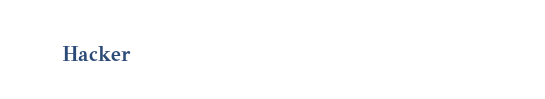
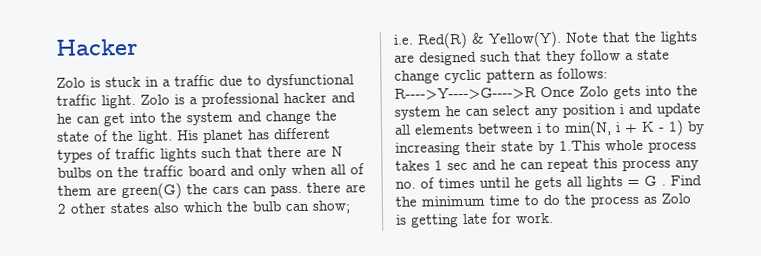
+ Zolo is stuck in a traffic due to dysfunctional traffic light. Zolo is a professional hacker and he can get into the system and change the state of the light. His planet has different types of traffic lights such that there are N bulbs on the traffic board and only when all of them are green(G) the cars can pass. there are 2 other states also which the bulb can show; i.e. Red(R) & Yellow(Y). Note that the lights are designed such that they follow a state change cyclic pattern as follows: R---->Y---->G---->R Once Zolo gets into the system he can select any position i and update all elements between i to min(N, i + K - 1) by increasing their state by 1.This whole process takes 1 sec and he can repeat this process any no. of times until he gets all lights = G . Find the minimum time to do the process as Zolo is getting late for work.

